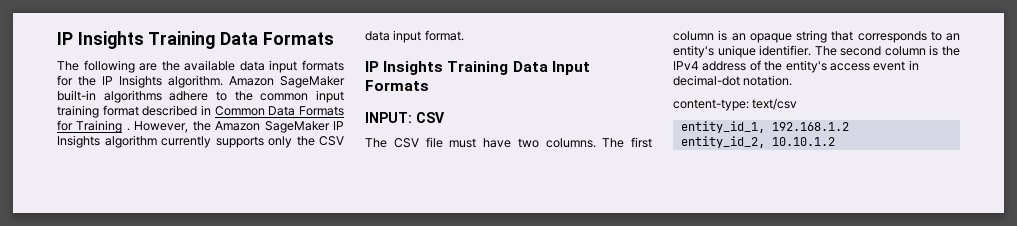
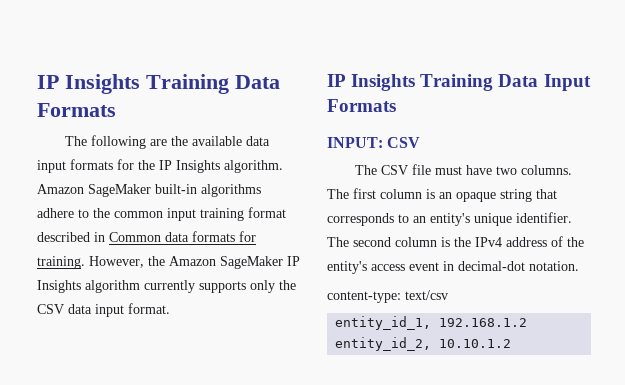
- Amazon SageMaker built-in algorithms adhere to the common input training format described in Common Data Formats for Training .
+ Amazon SageMaker built-in algorithms adhere to the common input training format described in Common data formats for training.

